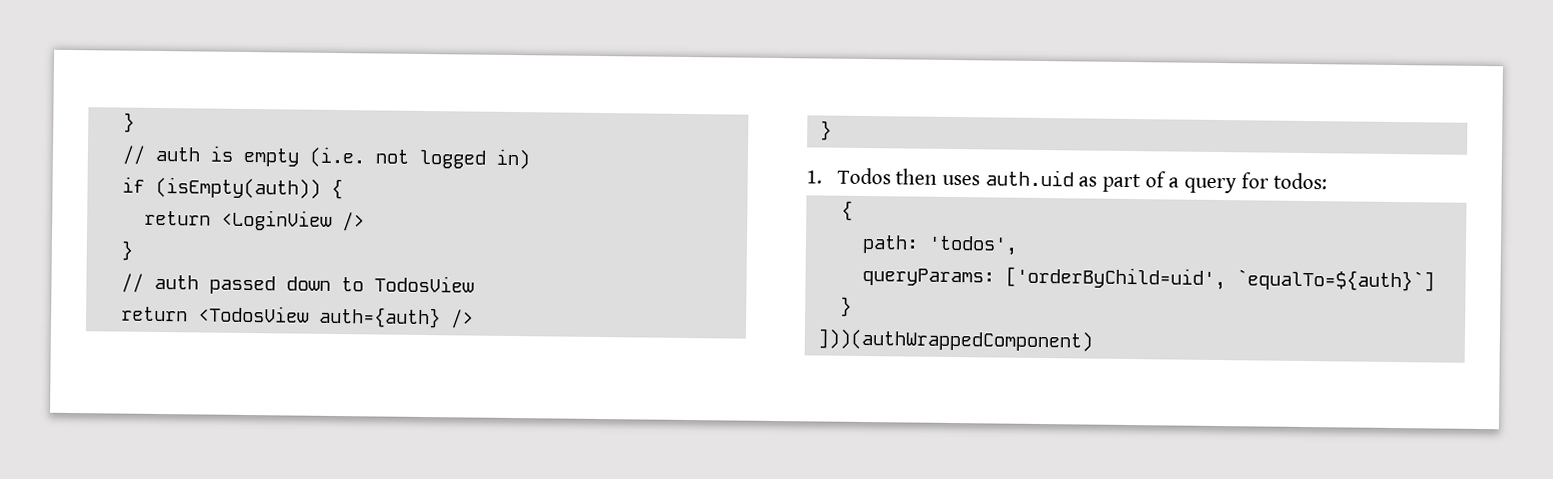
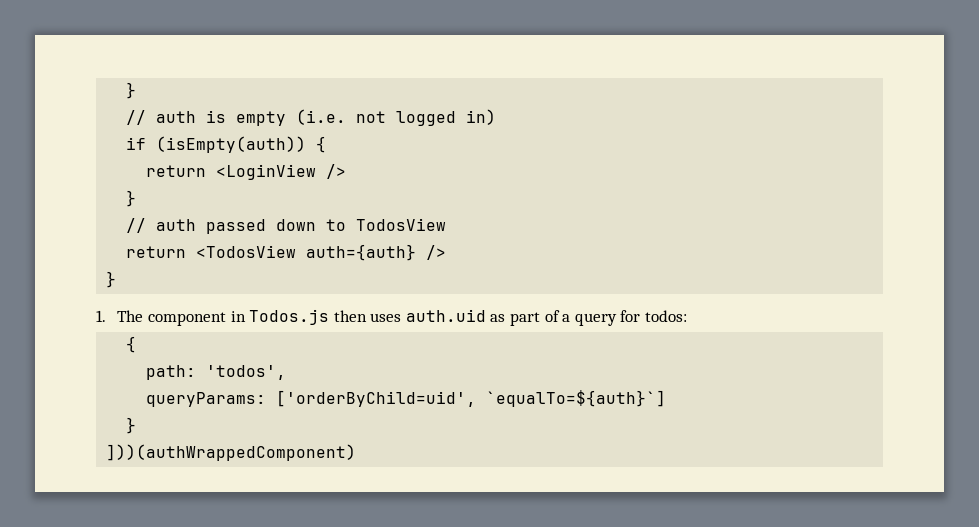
- 1. Todos then uses auth.uid as part of a query for todos:
+ 1. The component in Todos.js then uses auth.uid as part of a query for todos:

